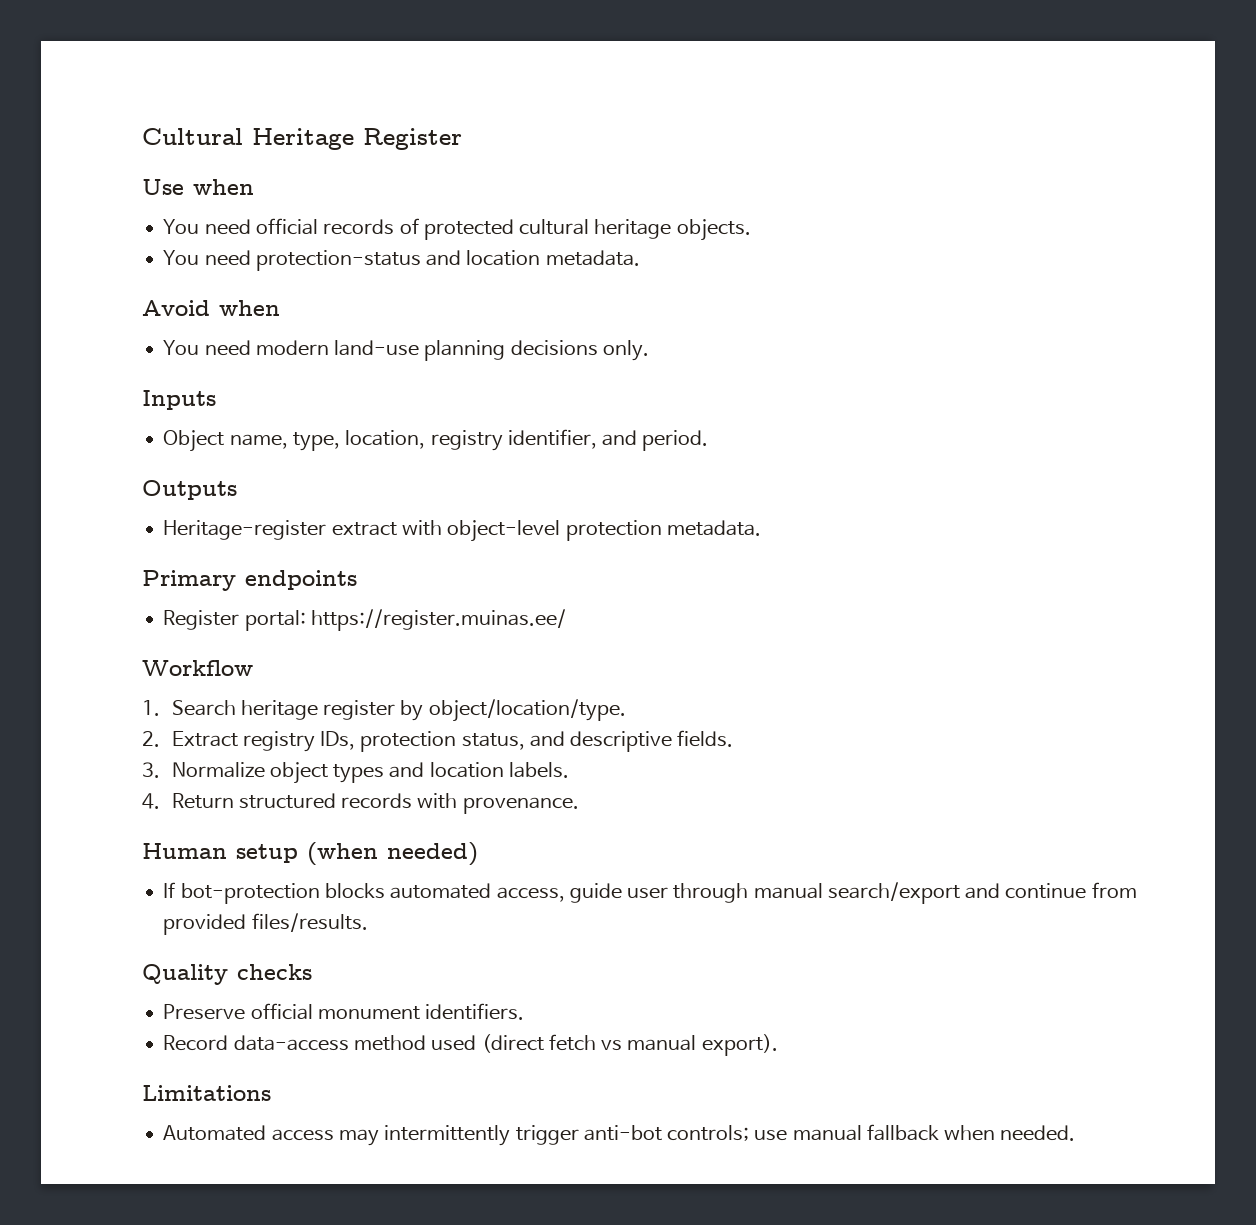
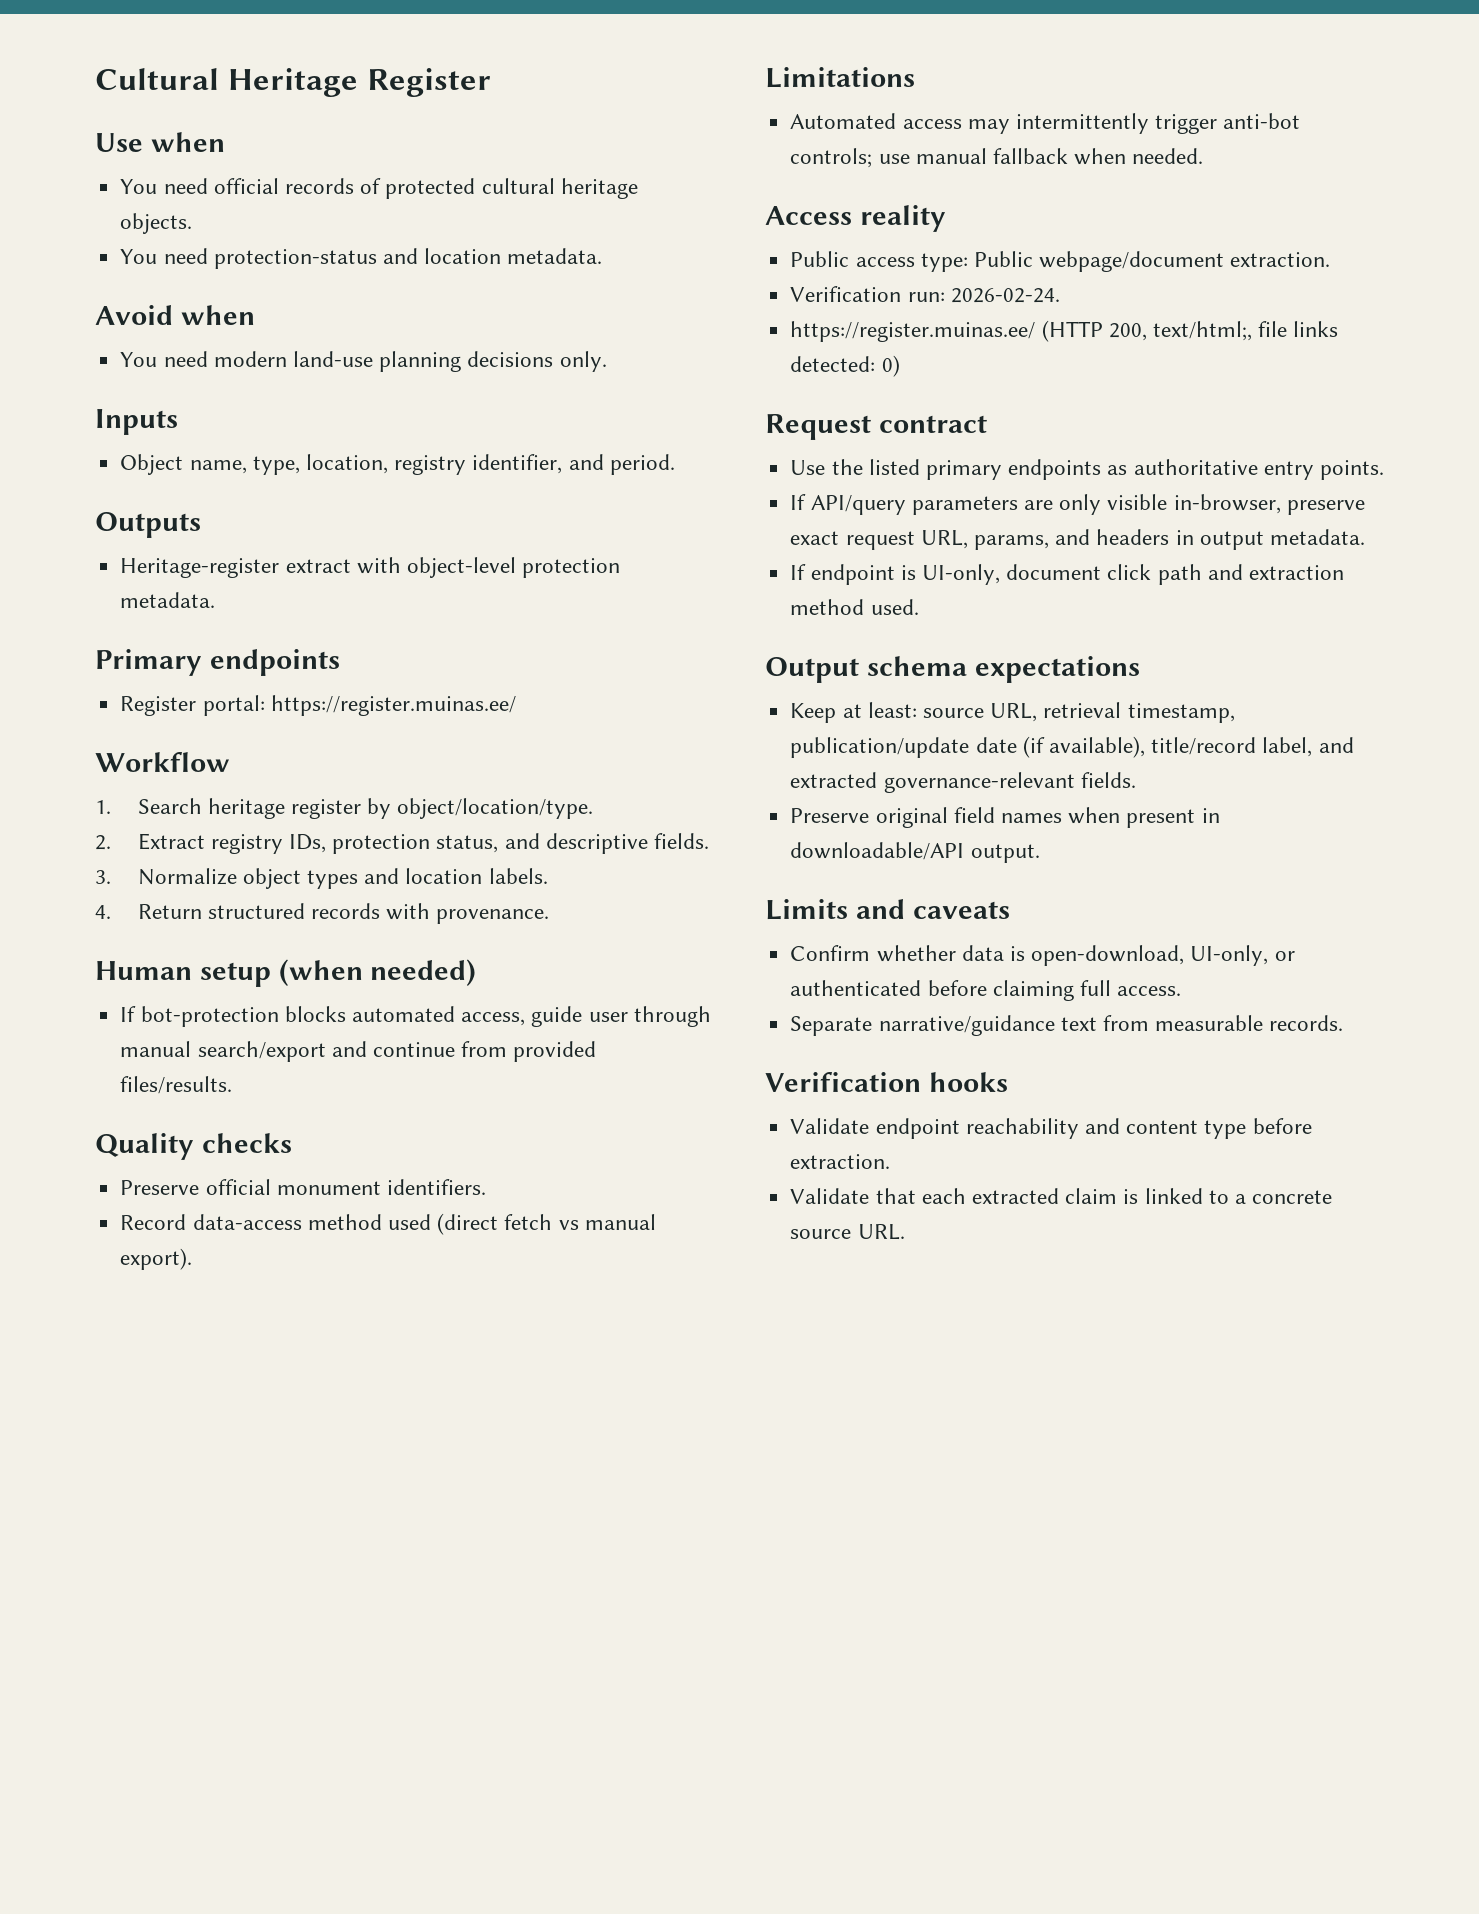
+ Access reality
+ Public access type: Public webpage/document extraction.
+ Verification run: 2026-02-24.
+ https://register.muinas.ee/ (HTTP 200, text/html;, file links detected: 0)
+ Request contract
+ Use the listed primary endpoints as authoritative entry points.
+ If API/query parameters are only visible in-browser, preserve exact request URL, params, and headers in output metadata.
+ If endpoint is UI-only, document click path and extraction method used.
+ Output schema expectations
+ Keep at least: source URL, retrieval timestamp, publication/update date (if available), title/record label, and extracted governance-relevant fields.
+ Preserve original field names when present in downloadable/API output.
+ Limits and caveats
+ Confirm whether data is open-download, UI-only, or authenticated before claiming full access.
+ Separate narrative/guidance text from measurable records.
+ Verification hooks
+ Validate endpoint reachability and content type before extraction.
+ Validate that each extracted claim is linked to a concrete source URL.

